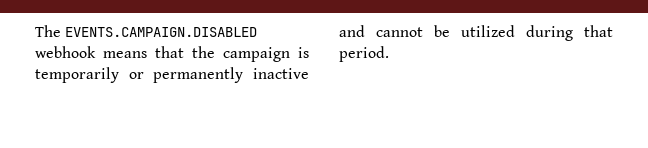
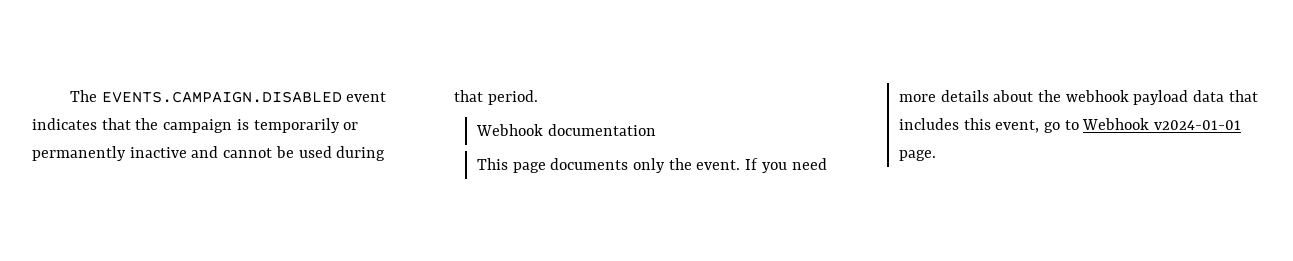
- The EVENTS.CAMPAIGN.DISABLED webhook means that the campaign is temporarily or permanently inactive and cannot be utilized during that period.
+ The EVENTS.CAMPAIGN.DISABLED event indicates that the campaign is temporarily or permanently inactive and cannot be used during that period.
+ Webhook documentation
+ This page documents only the event. If you need more details about the webhook payload data that includes this event, go to Webhook v2024-01-01 page.

